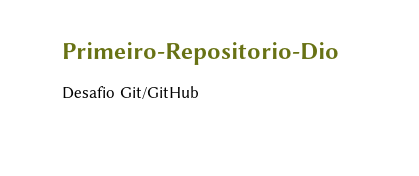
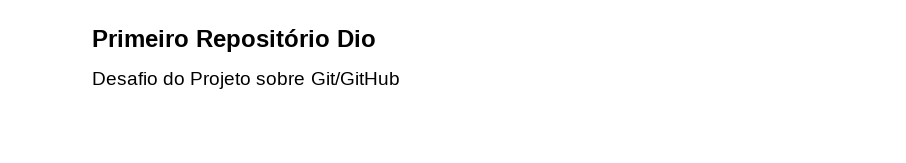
- Primeiro-Repositorio-Dio
- Desafio Git/GitHub
+ Primeiro Repositório Dio
+ Desafio do Projeto sobre Git/GitHub

